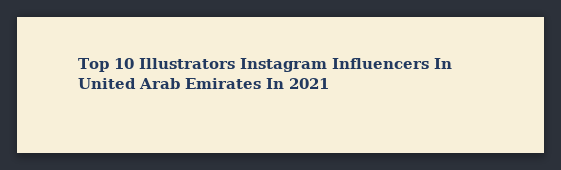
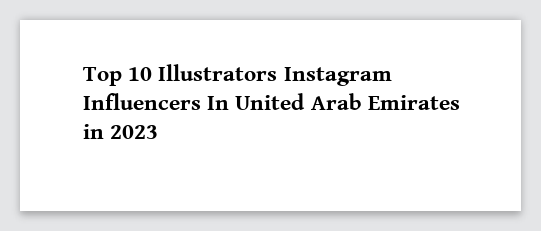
- Top 10 Illustrators Instagram Influencers In United Arab Emirates In 2021
+ Top 10 Illustrators Instagram Influencers In United Arab Emirates in 2023

